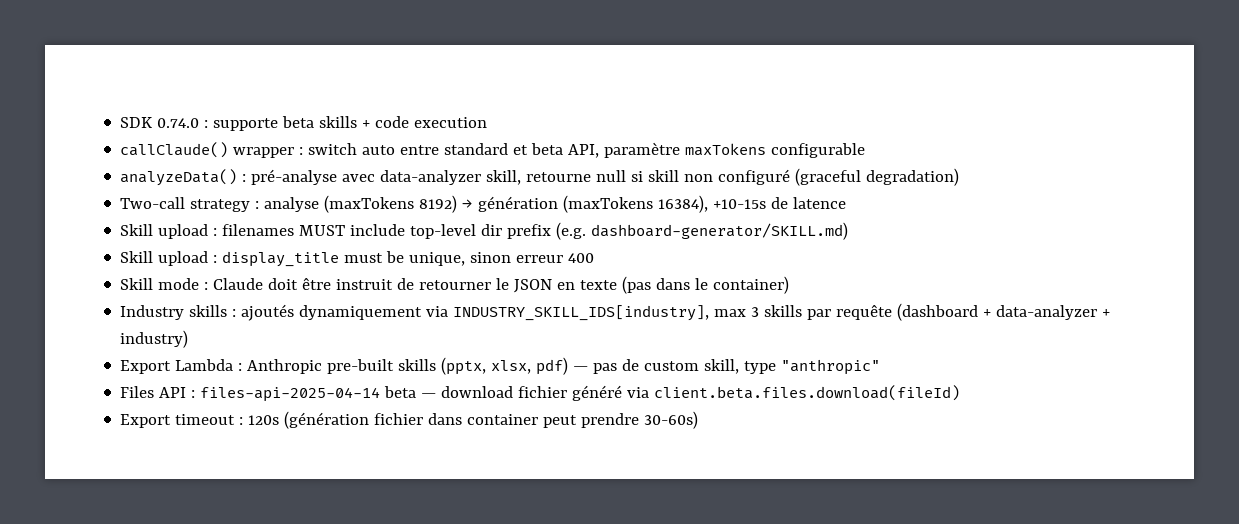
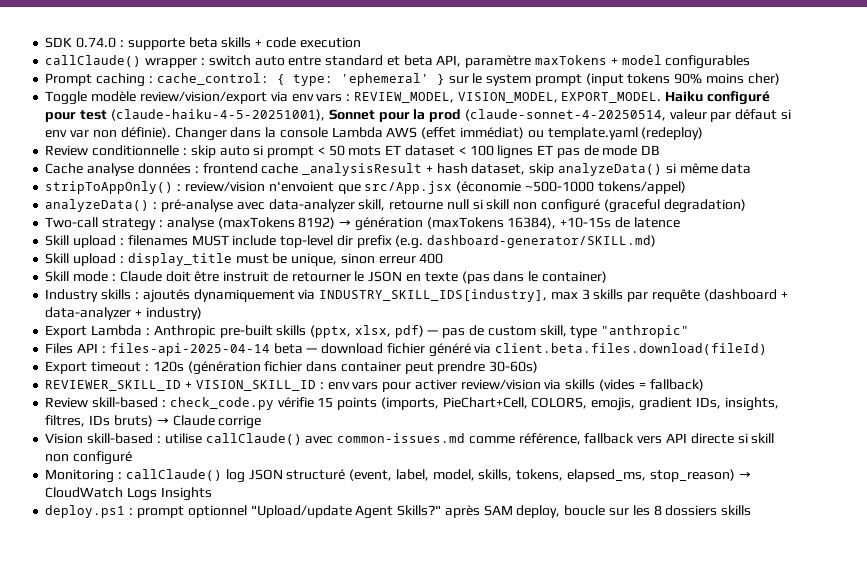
- callClaude() wrapper : switch auto entre standard et beta API, paramètre maxTokens configurable
+ callClaude() wrapper : switch auto entre standard et beta API, paramètre maxTokens + model configurables
+ Prompt caching : cache_control: { type: 'ephemeral' } sur le system prompt (input tokens 90% moins cher)
+ Toggle modèle review/vision/export via env vars : REVIEW_MODEL, VISION_MODEL, EXPORT_MODEL. Haiku configuré pour test (claude-haiku-4-5-20251001), Sonnet pour la prod (claude-sonnet-4-20250514, valeur par défaut si env var non définie). Changer dans la console Lambda AWS (effet immédiat) ou template.yaml (redeploy)
+ Review conditionnelle : skip auto si prompt < 50 mots ET dataset < 100 lignes ET pas de mode DB
+ Cache analyse données : frontend cache _analysisResult + hash dataset, skip analyzeData() si même data
+ stripToAppOnly() : review/vision n'envoient que src/App.jsx (économie ~500-1000 tokens/appel)
+ REVIEWER_SKILL_ID + VISION_SKILL_ID : env vars pour activer review/vision via skills (vides = fallback)
+ Review skill-based : check_code.py vérifie 15 points (imports, PieChart+Cell, COLORS, emojis, gradient IDs, insights, filtres, IDs bruts) → Claude corrige
+ Vision skill-based : utilise callClaude() avec common-issues.md comme référence, fallback vers API directe si skill non configuré
+ Monitoring : callClaude() log JSON structuré (event, label, model, skills, tokens, elapsed_ms, stop_reason) → CloudWatch Logs Insights
+ deploy.ps1 : prompt optionnel "Upload/update Agent Skills?" après SAM deploy, boucle sur les 8 dossiers skills

